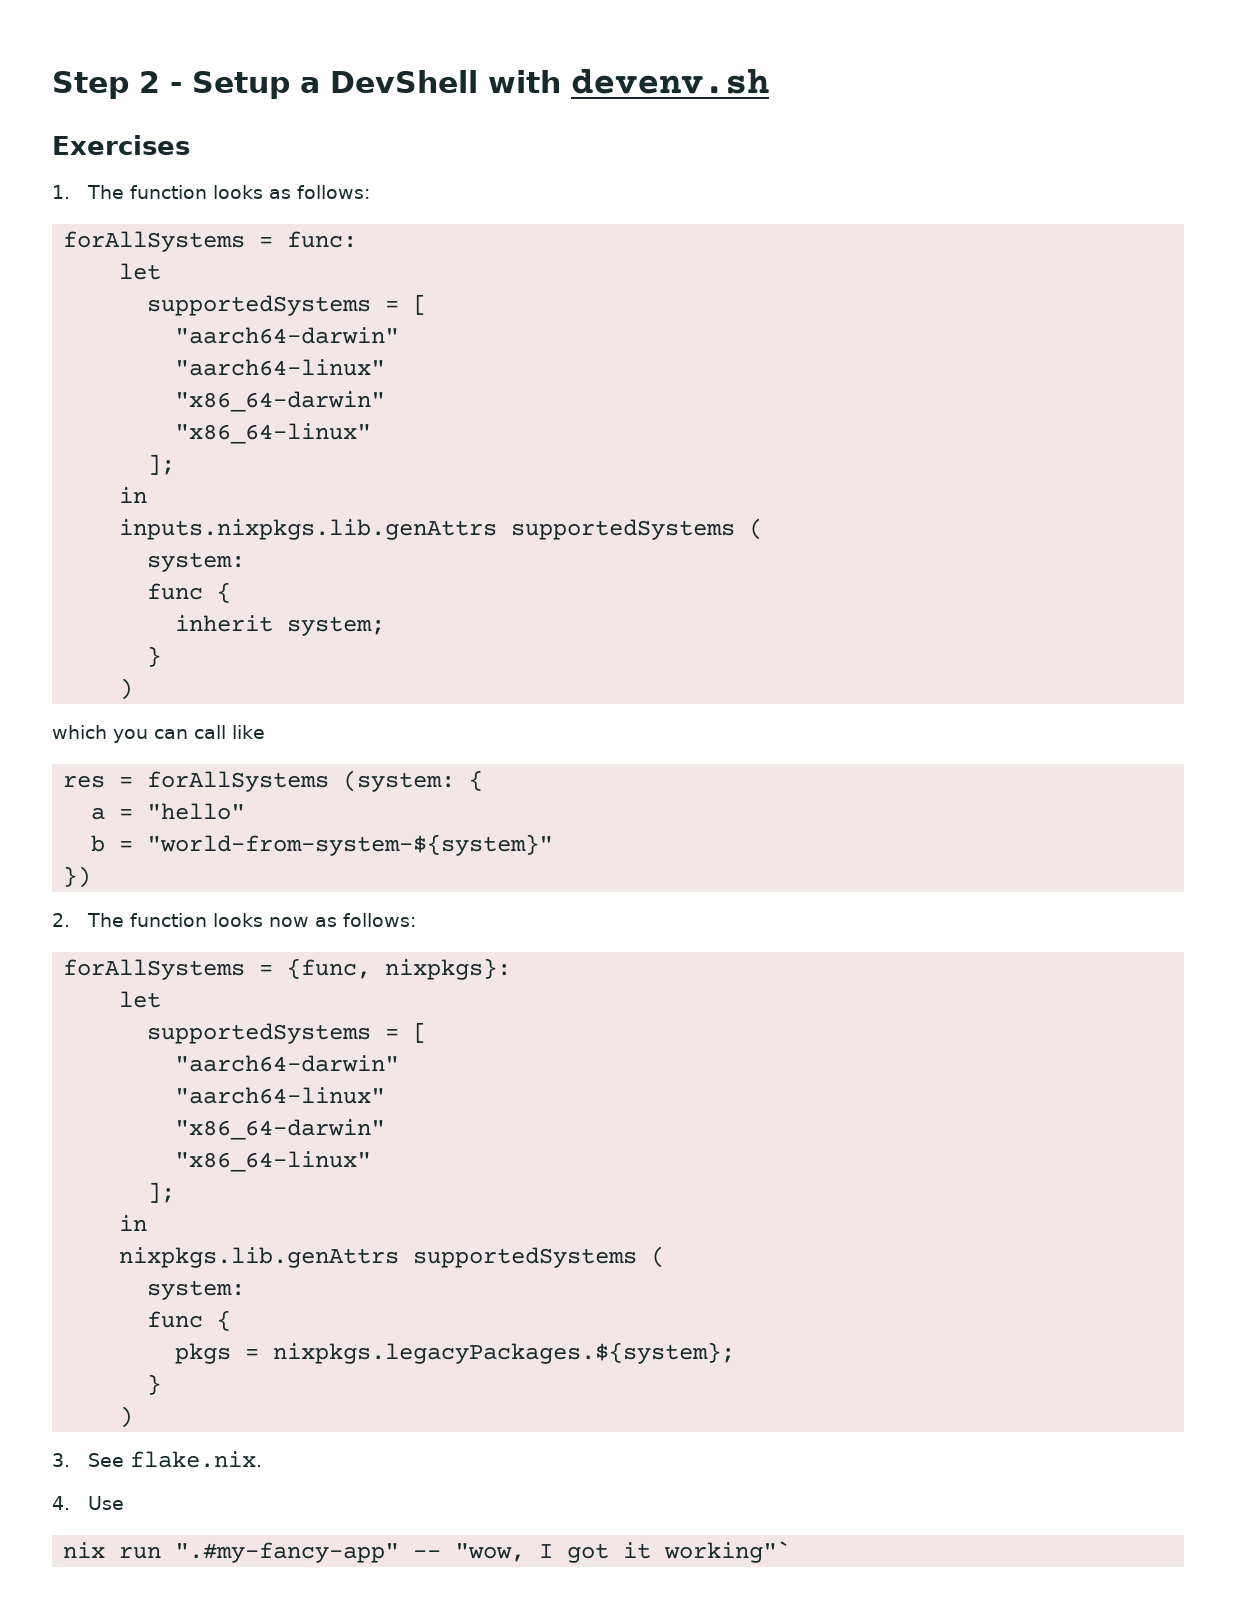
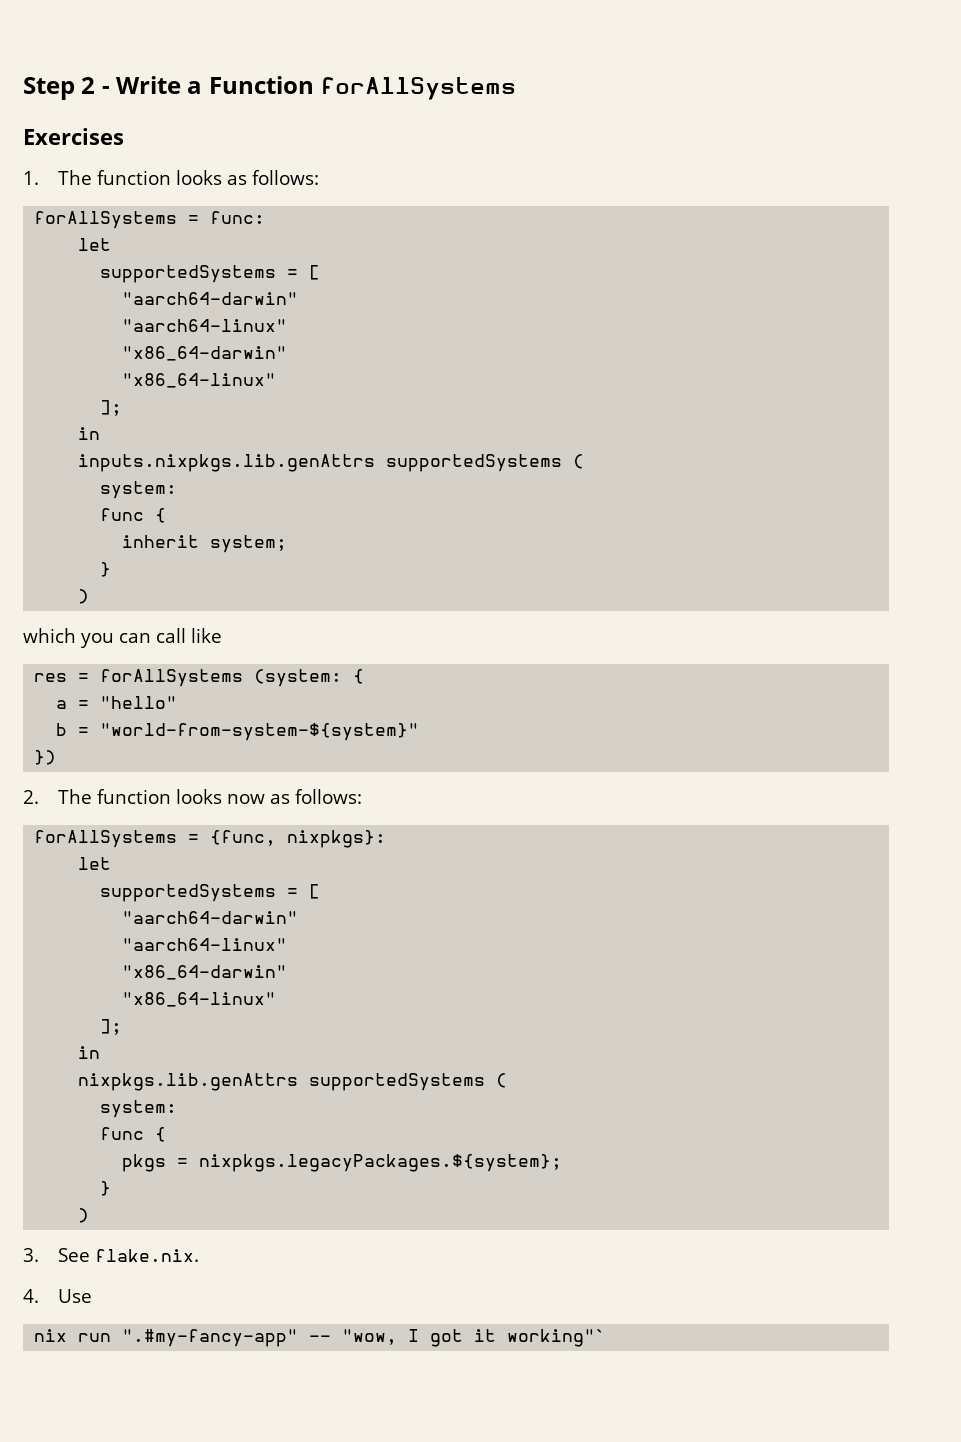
- Step 2 - Setup a DevShell with devenv.sh
+ Step 2 - Write a Function forAllSystems

